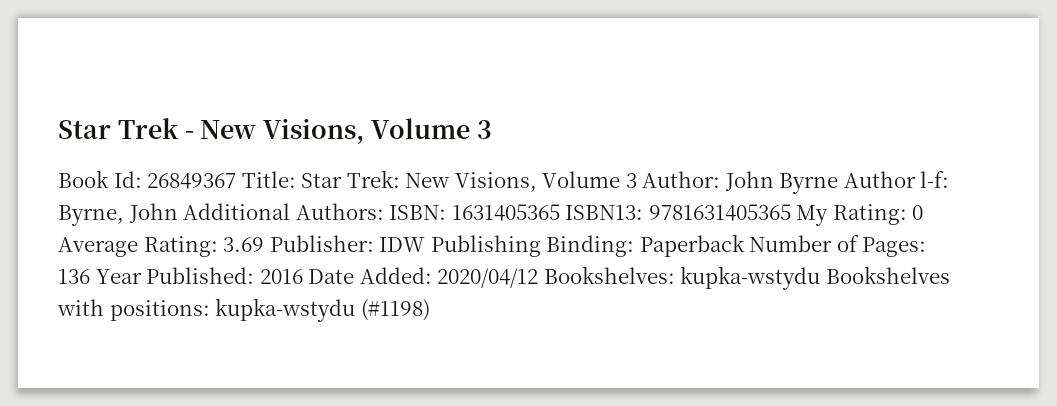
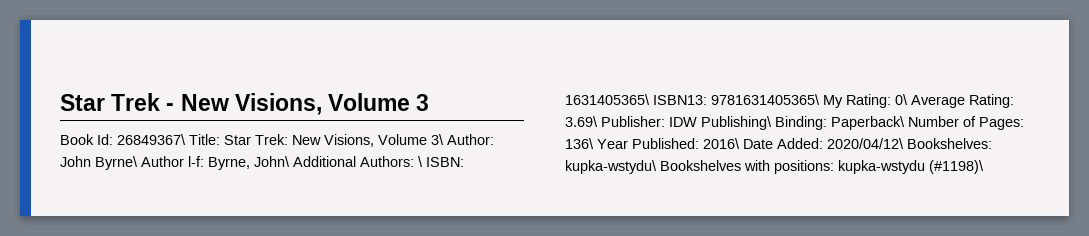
- Book Id: 26849367 Title: Star Trek: New Visions, Volume 3 Author: John Byrne Author l-f: Byrne, John Additional Authors: ISBN: 1631405365 ISBN13: 9781631405365 My Rating: 0 Average Rating: 3.69 Publisher: IDW Publishing Binding: Paperback Number of Pages: 136 Year Published: 2016 Date Added: 2020/04/12 Bookshelves: kupka-wstydu Bookshelves with positions: kupka-wstydu (#1198)
+ Book Id: 26849367\ Title: Star Trek: New Visions, Volume 3\ Author: John Byrne\ Author l-f: Byrne, John\ Additional Authors: \ ISBN: 1631405365\ ISBN13: 9781631405365\ My Rating: 0\ Average Rating: 3.69\ Publisher: IDW Publishing\ Binding: Paperback\ Number of Pages: 136\ Year Published: 2016\ Date Added: 2020/04/12\ Bookshelves: kupka-wstydu\ Bookshelves with positions: kupka-wstydu (#1198)\

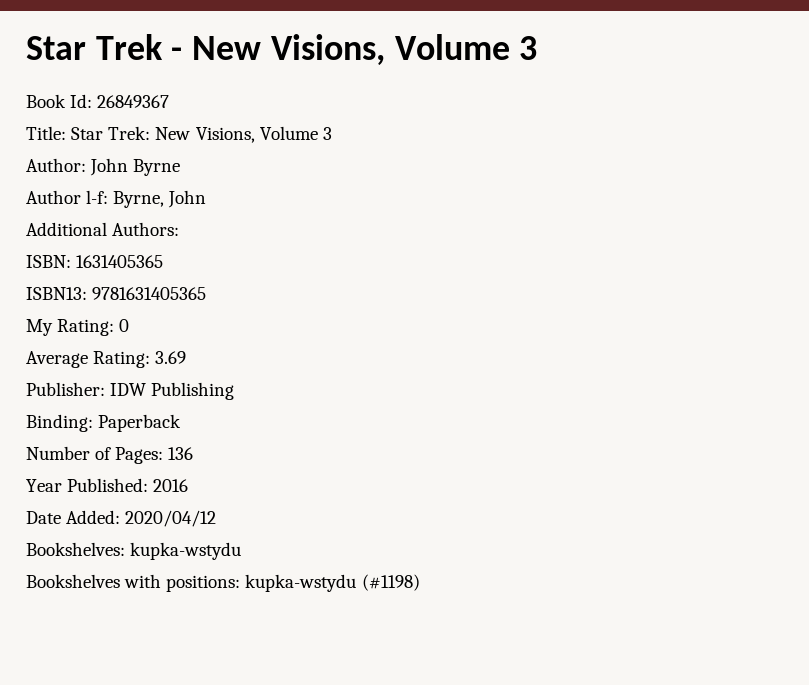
- Book Id: 26849367\ Title: Star Trek: New Visions, Volume 3\ Author: John Byrne\ Author l-f: Byrne, John\ Additional Authors: \ ISBN: 1631405365\ ISBN13: 9781631405365\ My Rating: 0\ Average Rating: 3.69\ Publisher: IDW Publishing\ Binding: Paperback\ Number of Pages: 136\ Year Published: 2016\ Date Added: 2020/04/12\ Bookshelves: kupka-wstydu\ Bookshelves with positions: kupka-wstydu (#1198)\
+ Book Id: 26849367
+ Title: Star Trek: New Visions, Volume 3
+ Author: John Byrne
+ Author l-f: Byrne, John
+ Additional Authors:
+ ISBN: 1631405365
+ ISBN13: 9781631405365
+ My Rating: 0
+ Average Rating: 3.69
+ Publisher: IDW Publishing
+ Binding: Paperback
+ Number of Pages: 136
+ Year Published: 2016
+ Date Added: 2020/04/12
+ Bookshelves: kupka-wstydu
+ Bookshelves with positions: kupka-wstydu (#1198)

